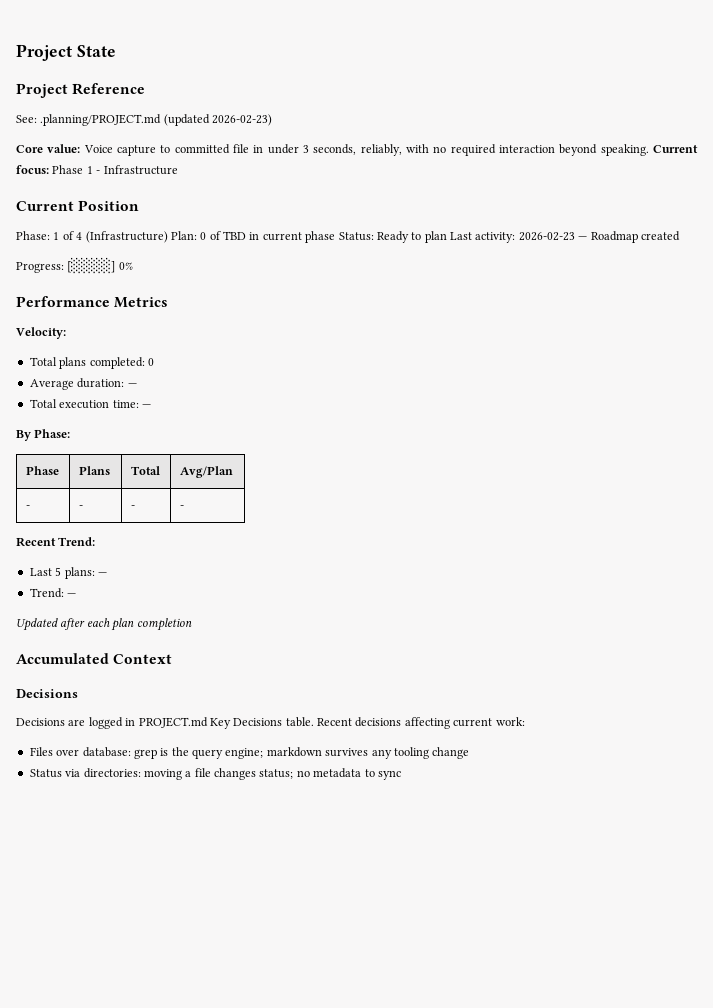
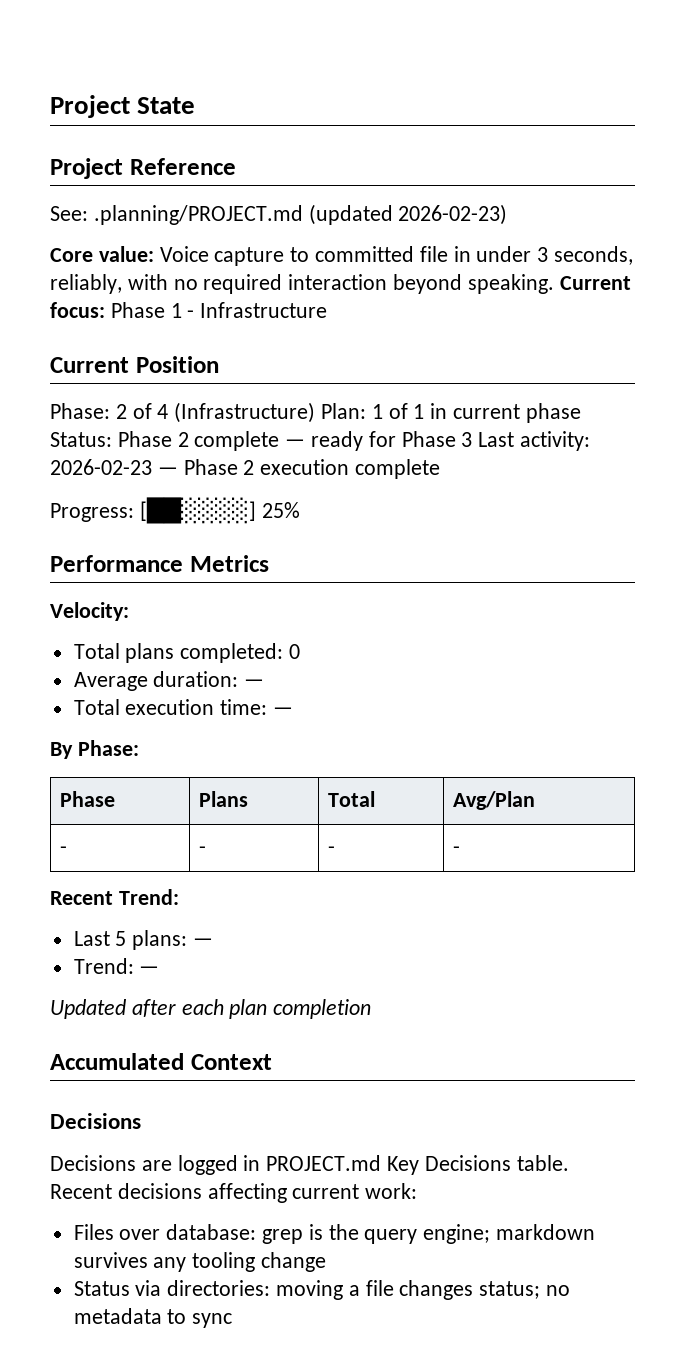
- Phase: 1 of 4 (Infrastructure) Plan: 0 of TBD in current phase Status: Ready to plan Last activity: 2026-02-23 — Roadmap created
+ Phase: 2 of 4 (Infrastructure) Plan: 1 of 1 in current phase Status: Phase 2 complete — ready for Phase 3 Last activity: 2026-02-23 — Phase 2 execution complete
- Progress: [░░░░] 0%
+ Progress: [██░░░░] 25%

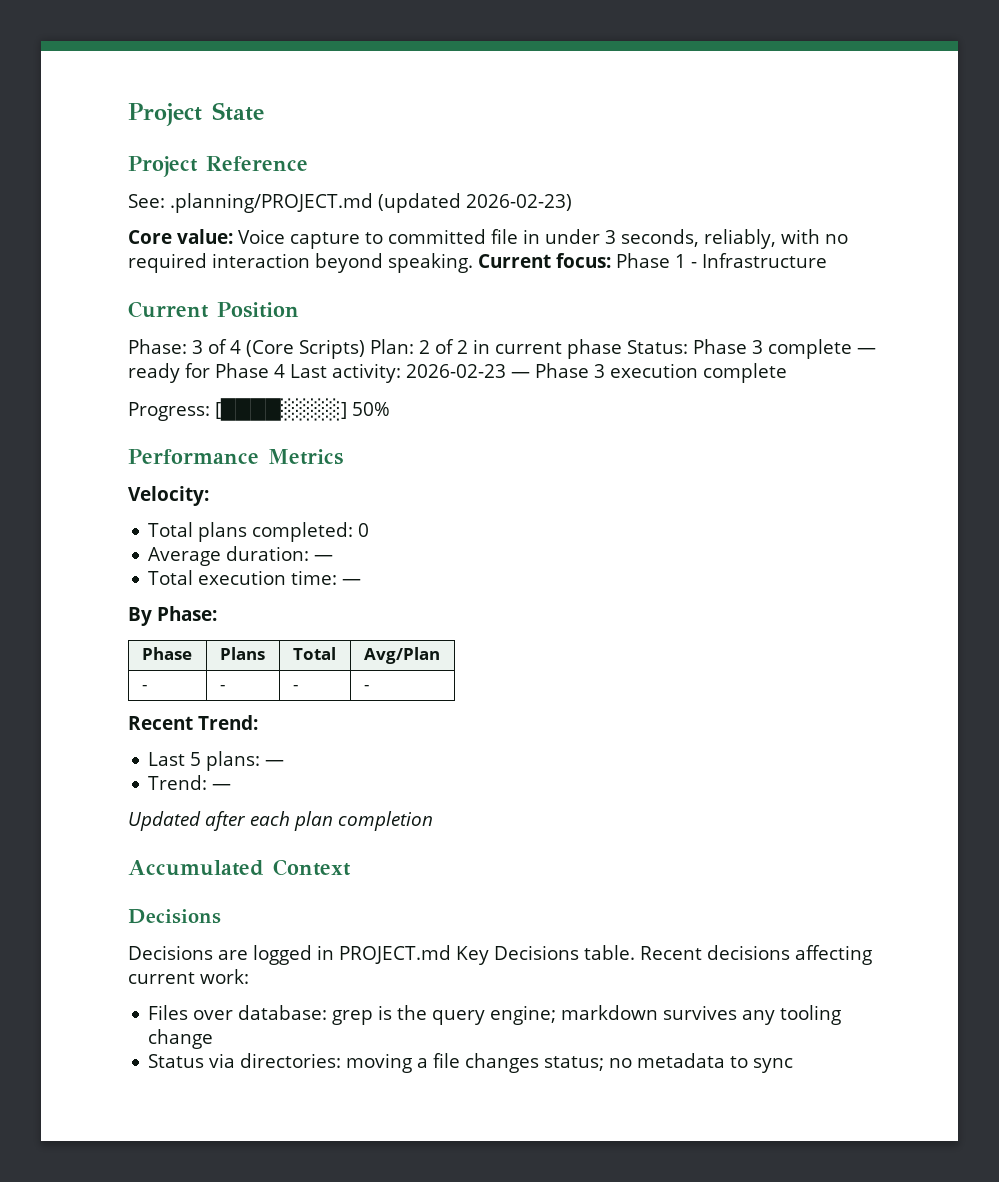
- Phase: 2 of 4 (Infrastructure) Plan: 1 of 1 in current phase Status: Phase 2 complete — ready for Phase 3 Last activity: 2026-02-23 — Phase 2 execution complete
+ Phase: 3 of 4 (Core Scripts) Plan: 2 of 2 in current phase Status: Phase 3 complete — ready for Phase 4 Last activity: 2026-02-23 — Phase 3 execution complete
- Progress: [██░░░░] 25%
+ Progress: [████░░░░] 50%

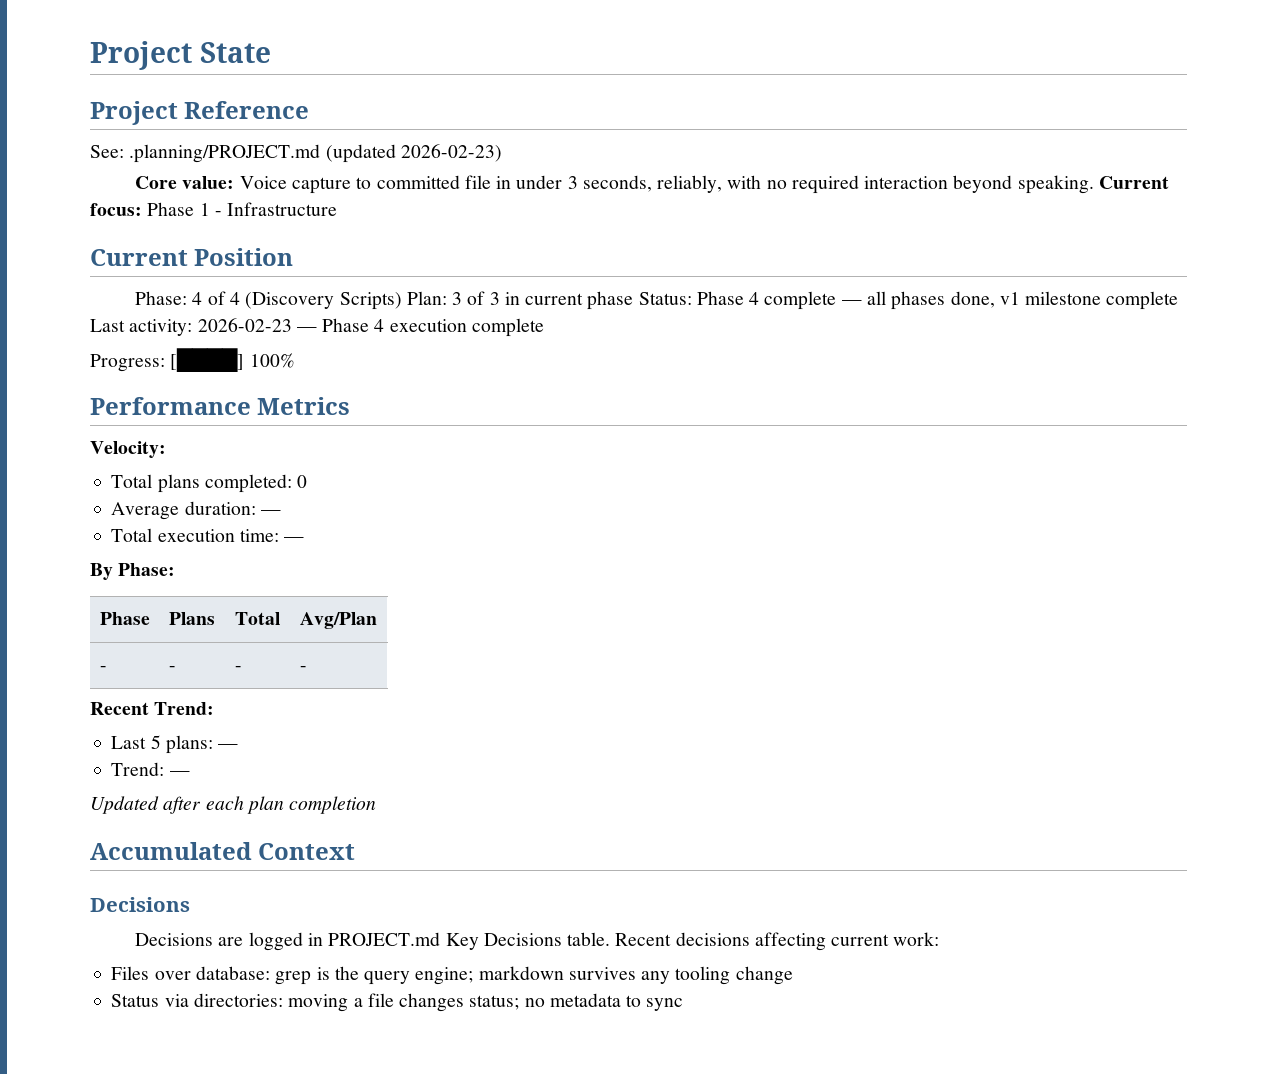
- Phase: 3 of 4 (Core Scripts) Plan: 2 of 2 in current phase Status: Phase 3 complete — ready for Phase 4 Last activity: 2026-02-23 — Phase 3 execution complete
+ Phase: 4 of 4 (Discovery Scripts) Plan: 3 of 3 in current phase Status: Phase 4 complete — all phases done, v1 milestone complete Last activity: 2026-02-23 — Phase 4 execution complete
- Progress: [████░░░░] 50%
+ Progress: [████] 100%

